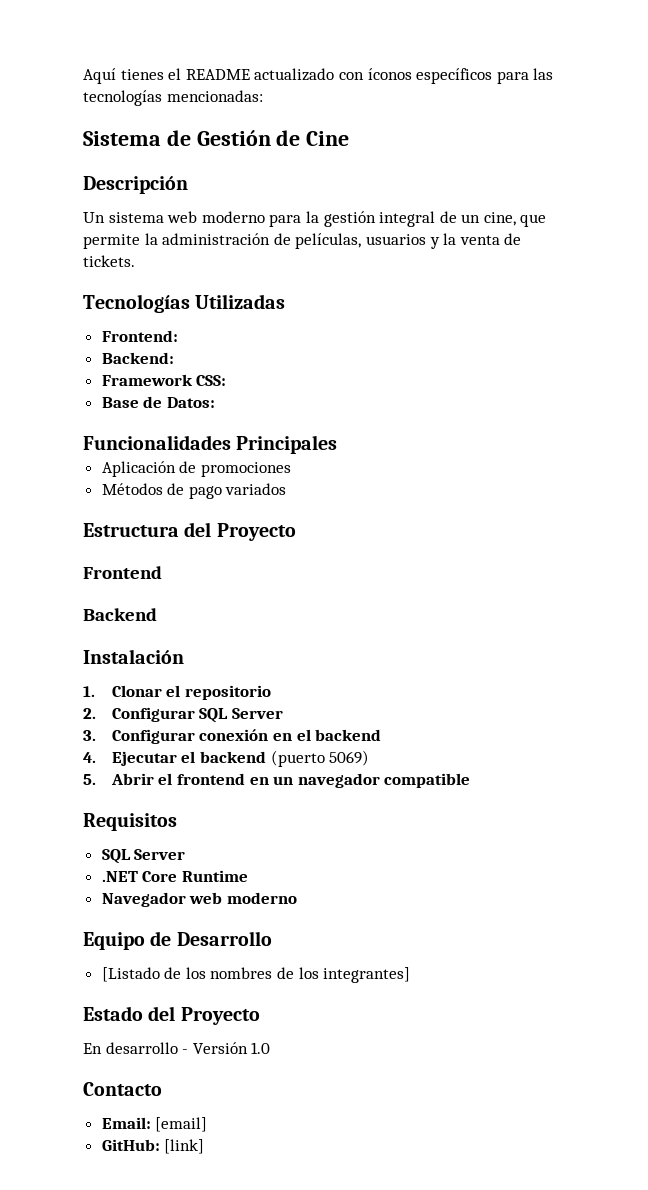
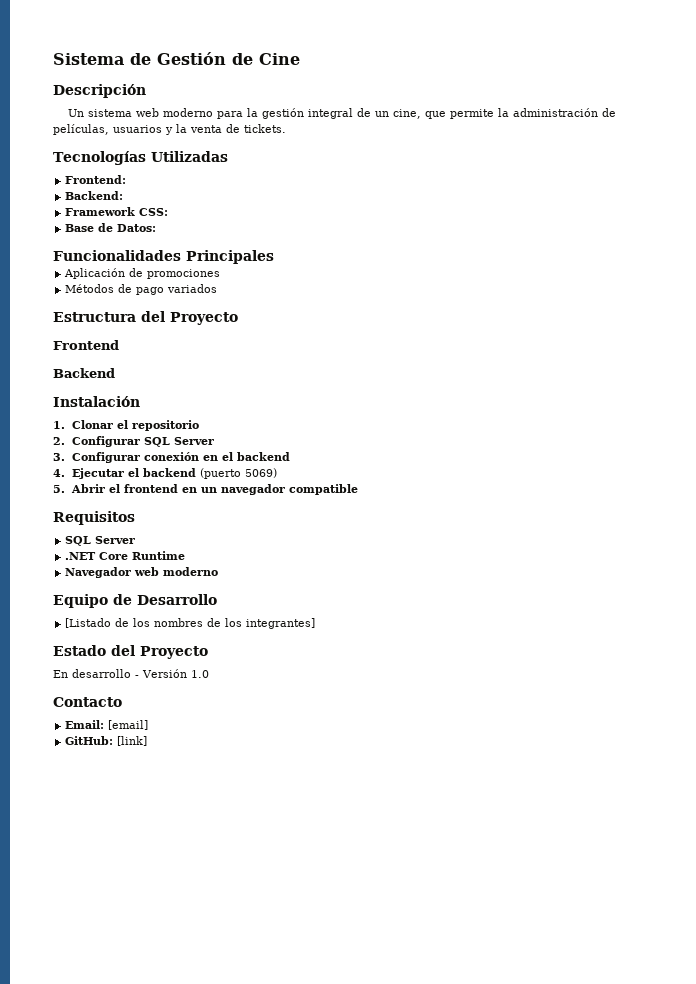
- Aquí tienes el README actualizado con íconos específicos para las tecnologías mencionadas:

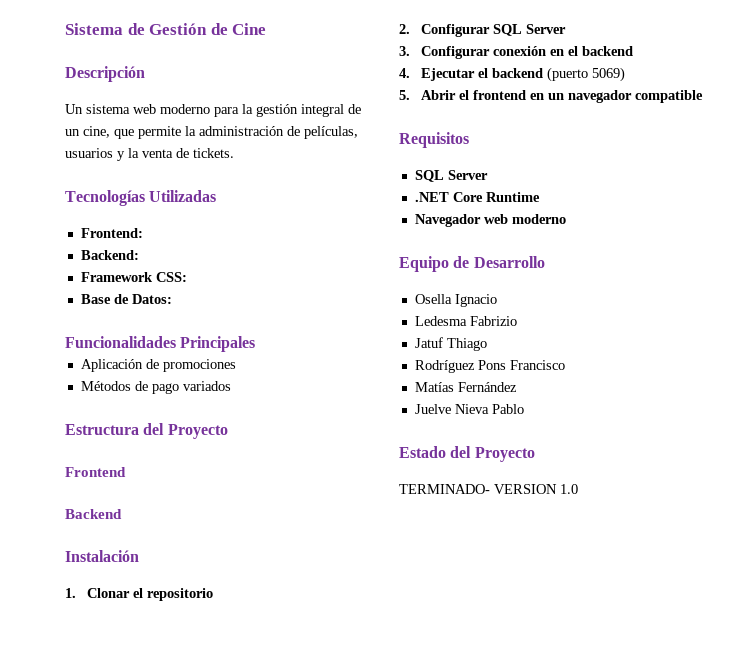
- [Listado de los nombres de los integrantes]
+ Osella Ignacio
+ Ledesma Fabrizio
+ Jatuf Thiago
+ Rodríguez Pons Francisco
+ Matías Fernández
+ Juelve Nieva Pablo
  Estado del Proyecto
- En desarrollo - Versión 1.0
- Contacto
- Email: [email]
- GitHub: [link]
+ TERMINADO- VERSION 1.0

